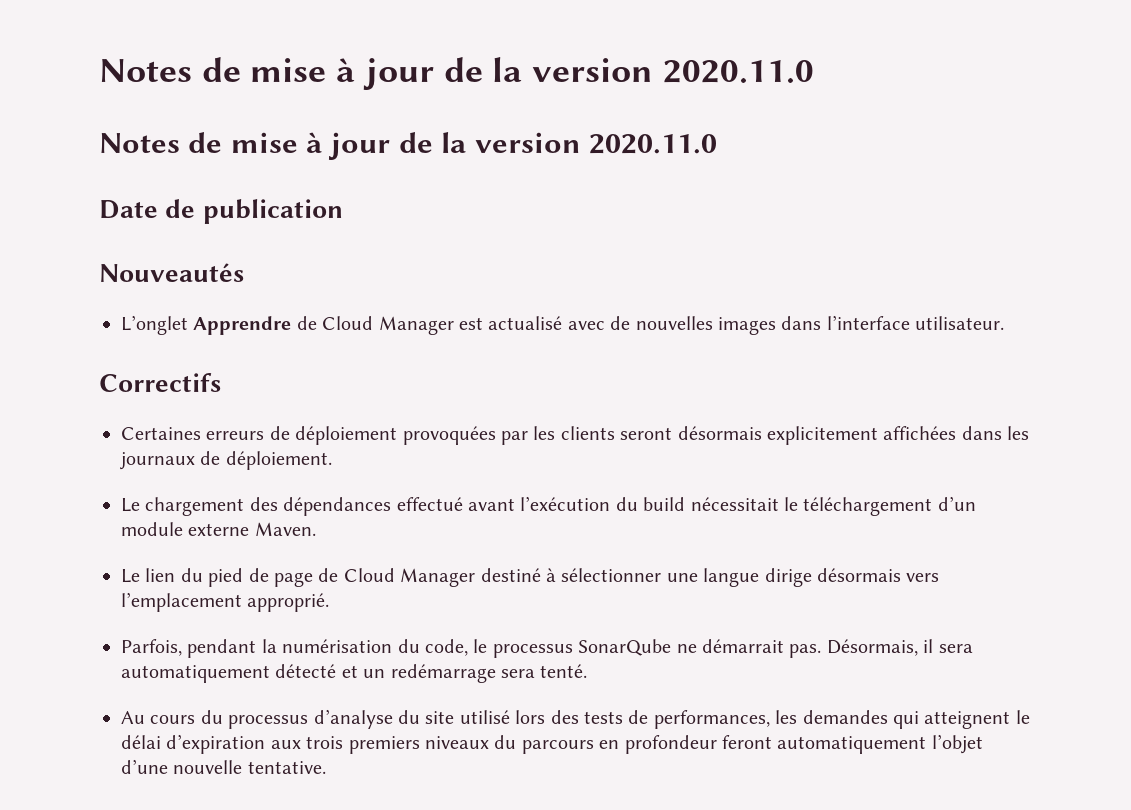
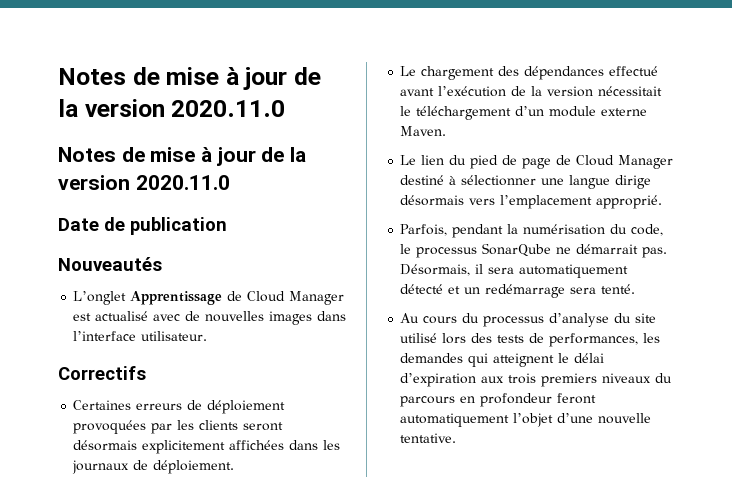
- L’onglet Apprendre de Cloud Manager est actualisé avec de nouvelles images dans l’interface utilisateur.
+ L’onglet Apprentissage de Cloud Manager est actualisé avec de nouvelles images dans l’interface utilisateur.
- Le chargement des dépendances effectué avant l’exécution du build nécessitait le téléchargement d’un module externe Maven.
+ Le chargement des dépendances effectué avant l’exécution de la version nécessitait le téléchargement d’un module externe Maven.

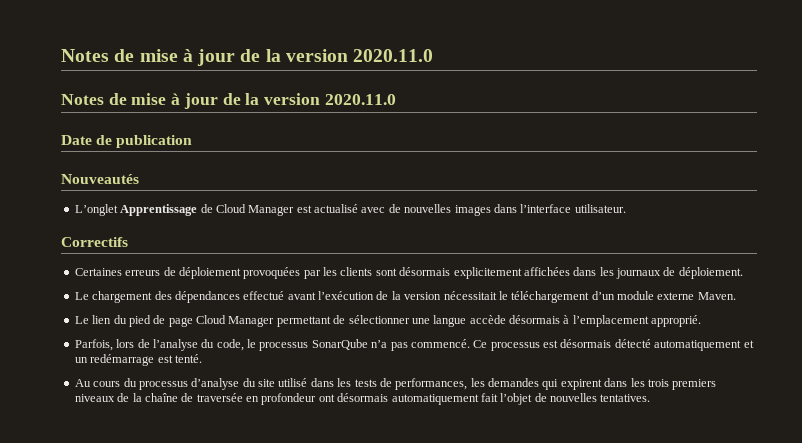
- Certaines erreurs de déploiement provoquées par les clients seront désormais explicitement affichées dans les journaux de déploiement.
+ Certaines erreurs de déploiement provoquées par les clients sont désormais explicitement affichées dans les journaux de déploiement.
- Le lien du pied de page de Cloud Manager destiné à sélectionner une langue dirige désormais vers l’emplacement approprié.
+ Le lien du pied de page Cloud Manager permettant de sélectionner une langue accède désormais à l’emplacement approprié.
- Parfois, pendant la numérisation du code, le processus SonarQube ne démarrait pas. Désormais, il sera automatiquement détecté et un redémarrage sera tenté.
+ Parfois, lors de l’analyse du code, le processus SonarQube n’a pas commencé. Ce processus est désormais détecté automatiquement et un redémarrage est tenté.
- Au cours du processus d’analyse du site utilisé lors des tests de performances, les demandes qui atteignent le délai d’expiration aux trois premiers niveaux du parcours en profondeur feront automatiquement l’objet d’une nouvelle tentative.
+ Au cours du processus d’analyse du site utilisé dans les tests de performances, les demandes qui expirent dans les trois premiers niveaux de la chaîne de traversée en profondeur ont désormais automatiquement fait l’objet de nouvelles tentatives.

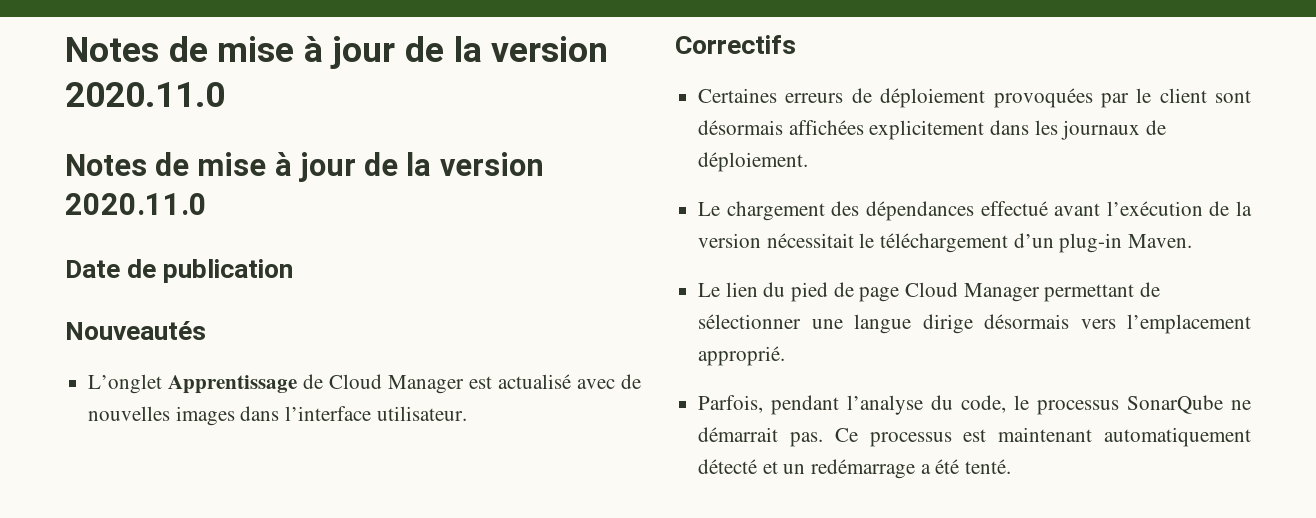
- Certaines erreurs de déploiement provoquées par les clients sont désormais explicitement affichées dans les journaux de déploiement.
+ Certaines erreurs de déploiement provoquées par le client sont désormais affichées explicitement dans les journaux de déploiement.
- Le chargement des dépendances effectué avant l’exécution de la version nécessitait le téléchargement d’un module externe Maven.
+ Le chargement des dépendances effectué avant l’exécution de la version nécessitait le téléchargement d’un plug-in Maven.
- Le lien du pied de page Cloud Manager permettant de sélectionner une langue accède désormais à l’emplacement approprié.
+ Le lien du pied de page Cloud Manager permettant de sélectionner une langue dirige désormais vers l’emplacement approprié.
- Parfois, lors de l’analyse du code, le processus SonarQube n’a pas commencé. Ce processus est désormais détecté automatiquement et un redémarrage est tenté.
+ Parfois, pendant l’analyse du code, le processus SonarQube ne démarrait pas. Ce processus est maintenant automatiquement détecté et un redémarrage a été tenté.
- Au cours du processus d’analyse du site utilisé dans les tests de performances, les demandes qui expirent dans les trois premiers niveaux de la chaîne de traversée en profondeur ont désormais automatiquement fait l’objet de nouvelles tentatives.

